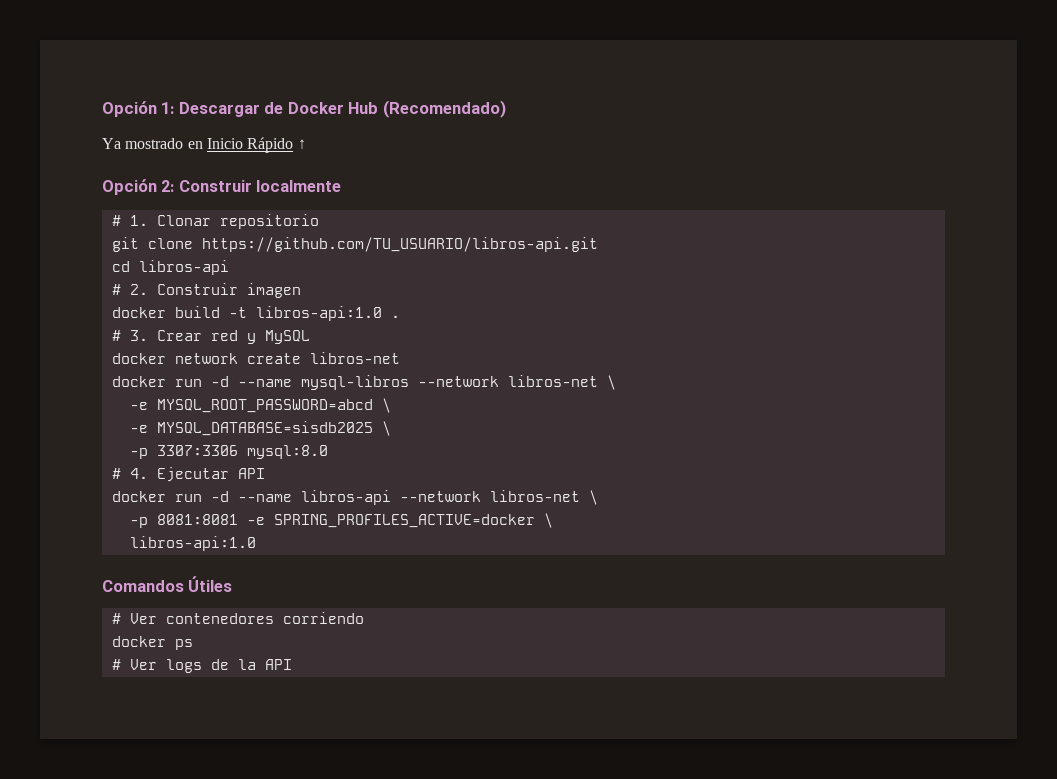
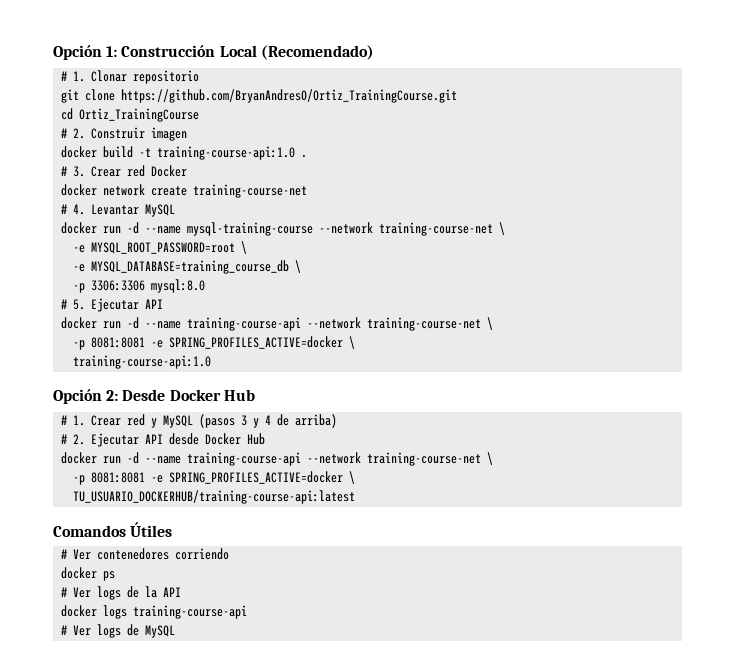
- Opción 1: Descargar de Docker Hub (Recomendado)
- Ya mostrado en Inicio Rápido ↑
- Opción 2: Construir localmente
+ Opción 1: Construcción Local (Recomendado)
- git clone https://github.com/TU_USUARIO/libros-api.git
+ git clone https://github.com/BryanAndresO/Ortiz_TrainingCourse.git
- cd libros-api
+ cd Ortiz_TrainingCourse
- docker build -t libros-api:1.0 .
+ docker build -t training-course-api:1.0 .
- # 3. Crear red y MySQL
+ # 3. Crear red Docker
- docker network create libros-net
- docker run -d --name mysql-libros --network libros-net \
- -e MYSQL_ROOT_PASSWORD=abcd \
- -e MYSQL_DATABASE=sisdb2025 \
- -p 3307:3306 mysql:8.0
+ docker network create training-course-net
+ # 4. Levantar MySQL
+ docker run -d --name mysql-training-course --network training-course-net \
+ -e MYSQL_ROOT_PASSWORD=root \
+ -e MYSQL_DATABASE=training_course_db \
+ -p 3306:3306 mysql:8.0
- # 4. Ejecutar API
- docker run -d --name libros-api --network libros-net \
+ # 5. Ejecutar API
+ docker run -d --name training-course-api --network training-course-net \
  -p 8081:8081 -e SPRING_PROFILES_ACTIVE=docker \
- libros-api:1.0
+ training-course-api:1.0
+ Opción 2: Desde Docker Hub
+ # 1. Crear red y MySQL (pasos 3 y 4 de arriba)
+ # 2. Ejecutar API desde Docker Hub
+ docker run -d --name training-course-api --network training-course-net \
+ -p 8081:8081 -e SPRING_PROFILES_ACTIVE=docker \
+ TU_USUARIO_DOCKERHUB/training-course-api:latest
+ docker logs training-course-api
+ # Ver logs de MySQL

